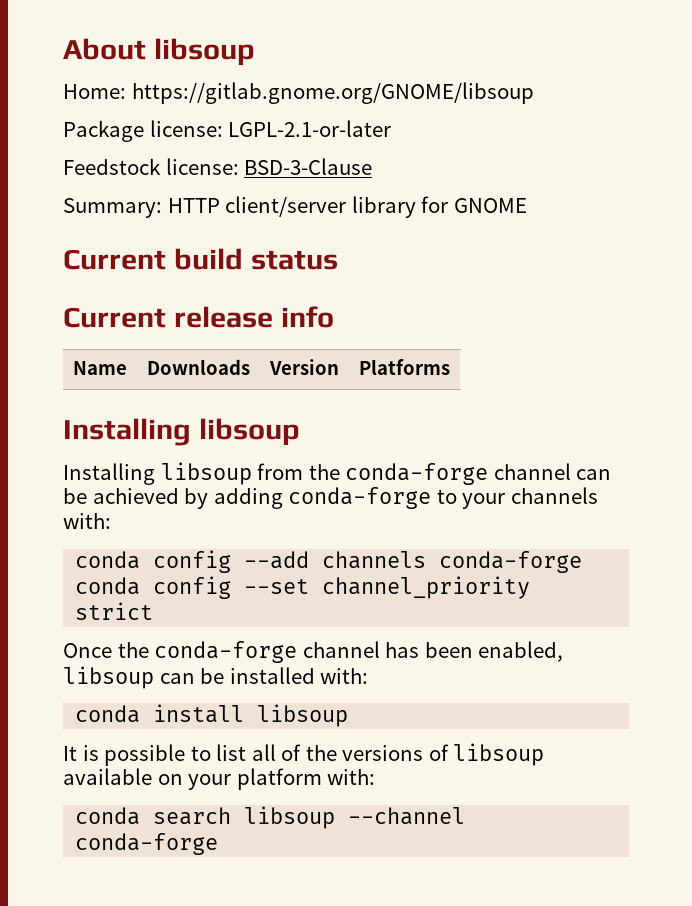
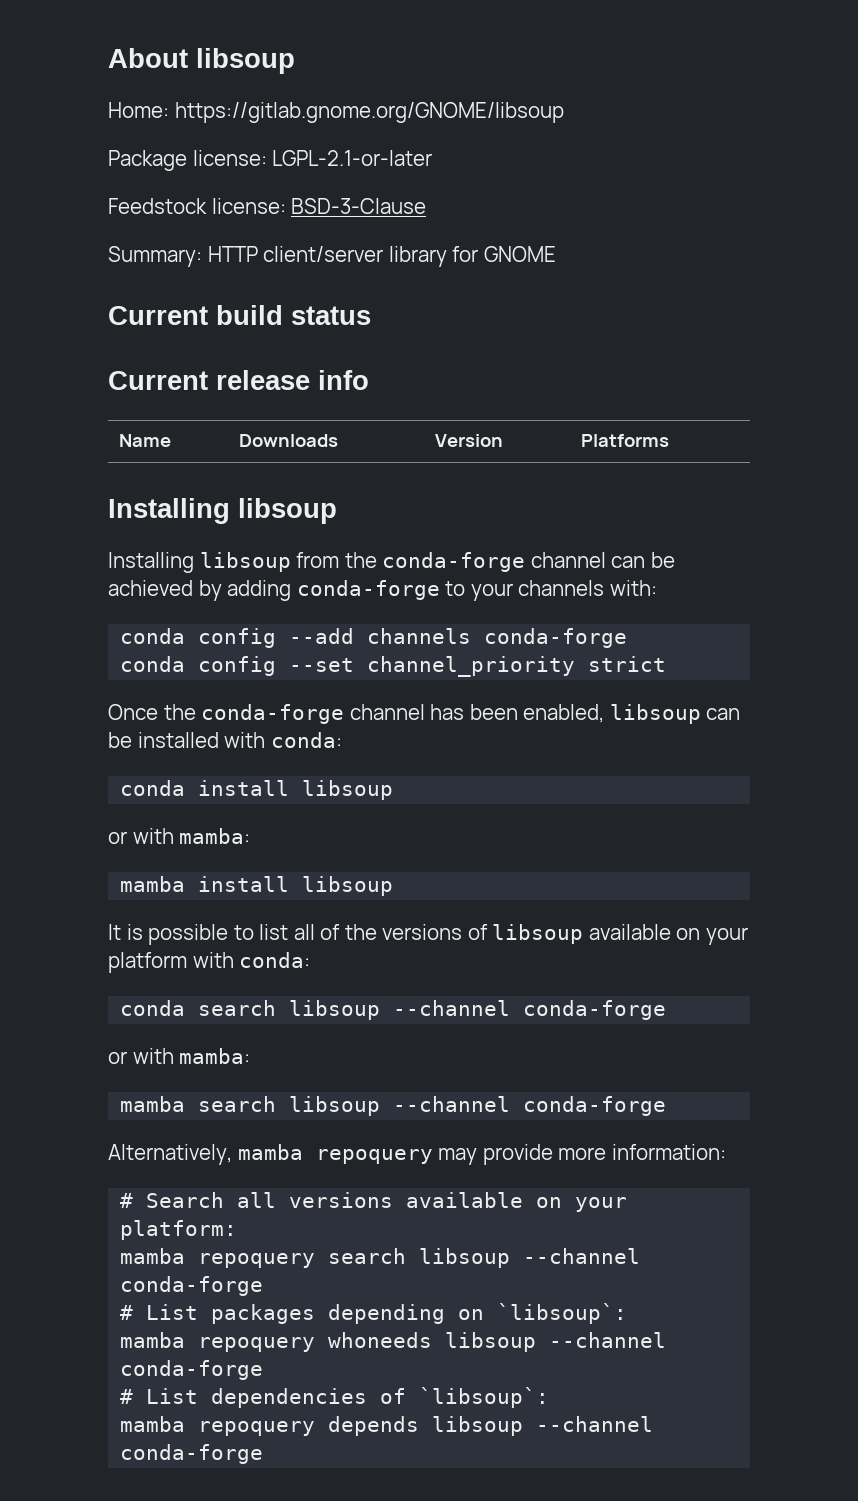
- Once the conda-forge channel has been enabled, libsoup can be installed with:
+ Once the conda-forge channel has been enabled, libsoup can be installed with conda:
  conda install libsoup
+ or with mamba:
+ mamba install libsoup
- It is possible to list all of the versions of libsoup available on your platform with:
+ It is possible to list all of the versions of libsoup available on your platform with conda:
  conda search libsoup --channel conda-forge
+ or with mamba:
+ mamba search libsoup --channel conda-forge
+ Alternatively, mamba repoquery may provide more information:
+ # Search all versions available on your platform:
+ mamba repoquery search libsoup --channel conda-forge
+ # List packages depending on `libsoup`:
+ mamba repoquery whoneeds libsoup --channel conda-forge
+ # List dependencies of `libsoup`:
+ mamba repoquery depends libsoup --channel conda-forge

